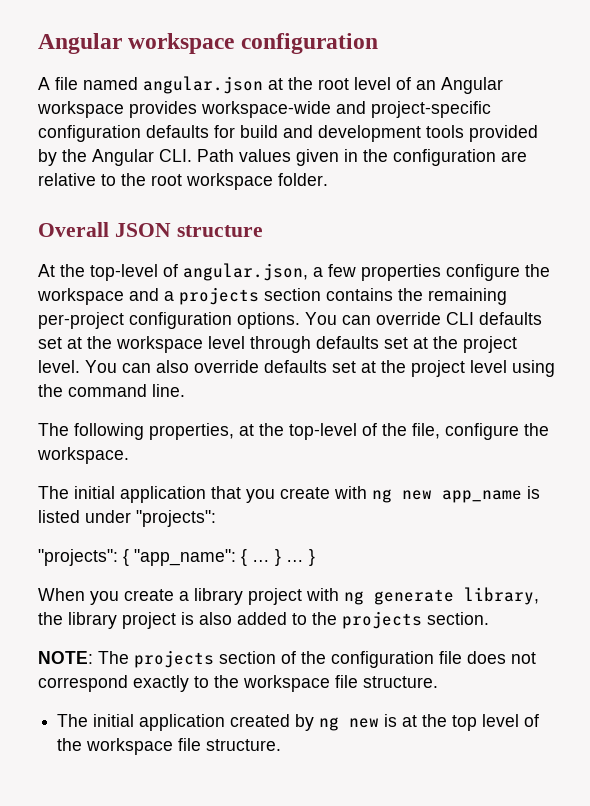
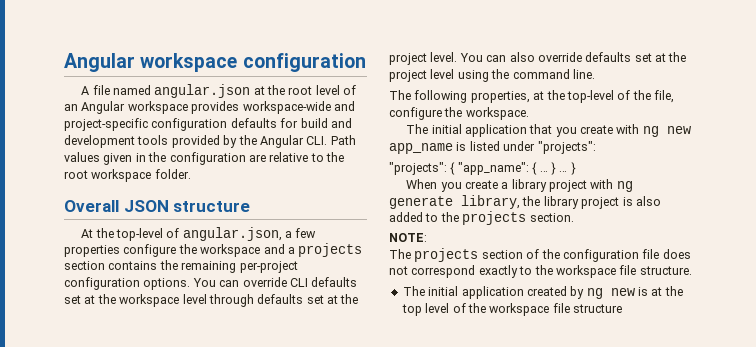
- NOTE: The projects section of the configuration file does not correspond exactly to the workspace file structure.
+ NOTE:
+ The projects section of the configuration file does not correspond exactly to the workspace file structure.
- The initial application created by ng new is at the top level of the workspace file structure.
+ The initial application created by ng new is at the top level of the workspace file structure

